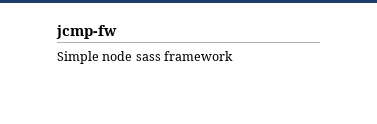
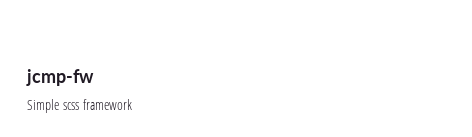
- Simple node sass framework
+ Simple scss framework

